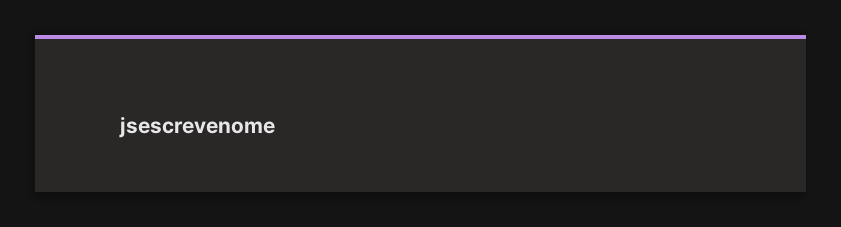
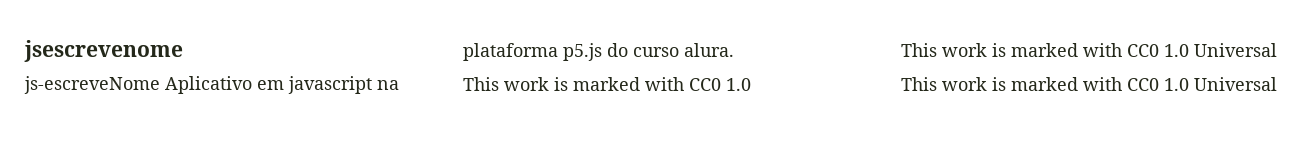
+ js-escreveNome Aplicativo em javascript na plataforma p5.js do curso alura.
+ This work is marked with CC0 1.0
+ This work is marked with CC0 1.0 Universal
+ This work is marked with CC0 1.0 Universal

